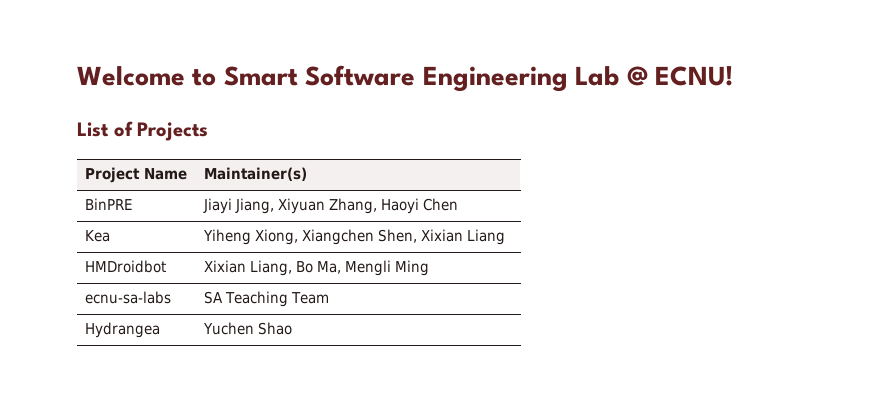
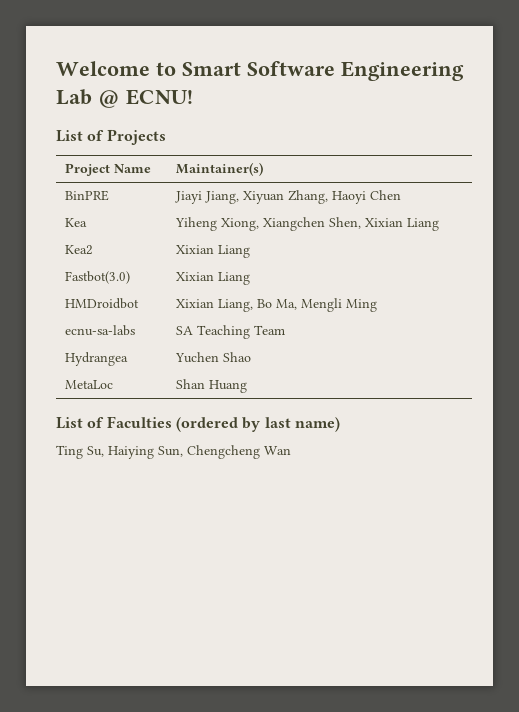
+ Kea2 | Xixian Liang
+ Fastbot(3.0) | Xixian Liang
+ MetaLoc | Shan Huang
+ List of Faculties (ordered by last name)
+ Ting Su, Haiying Sun, Chengcheng Wan

